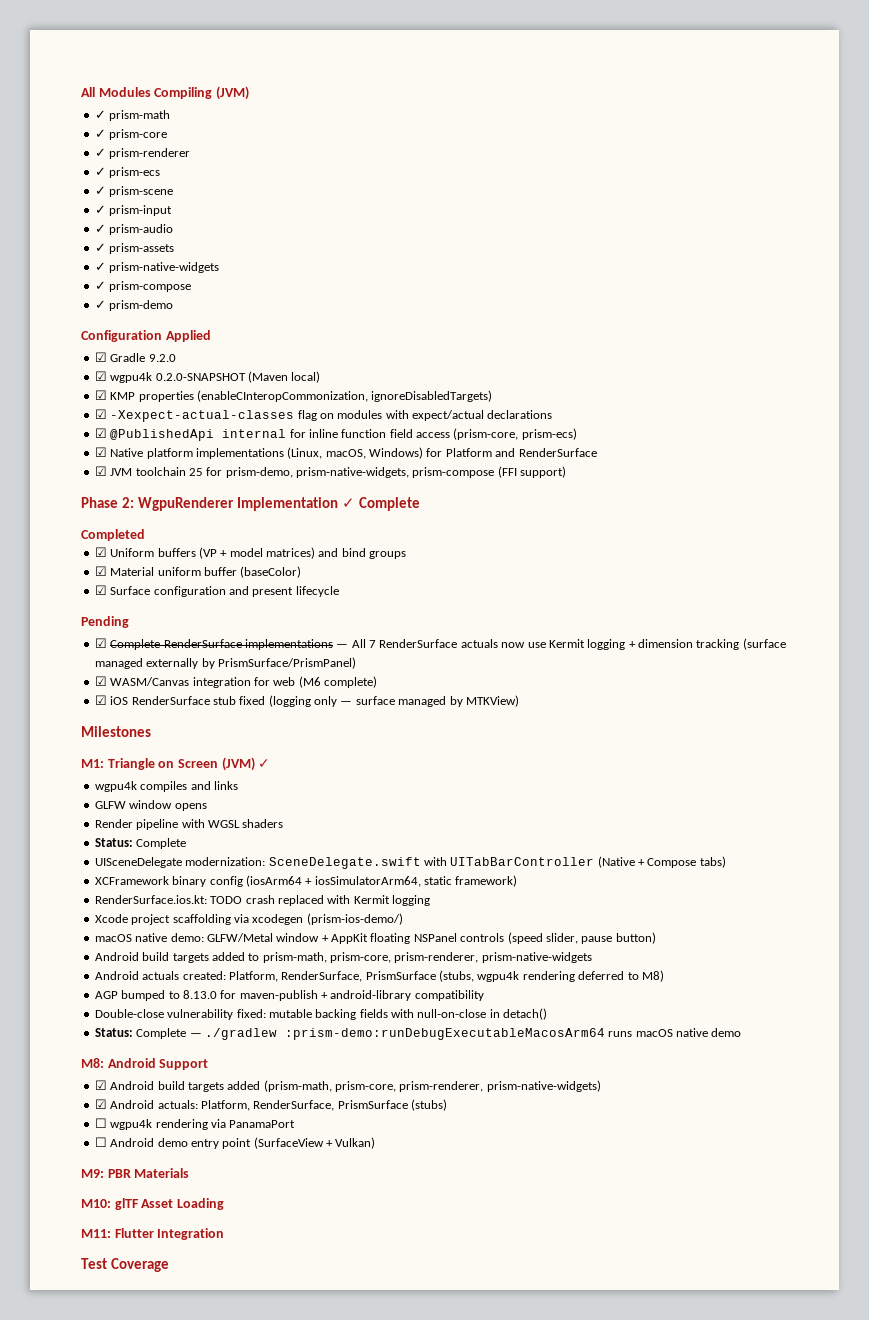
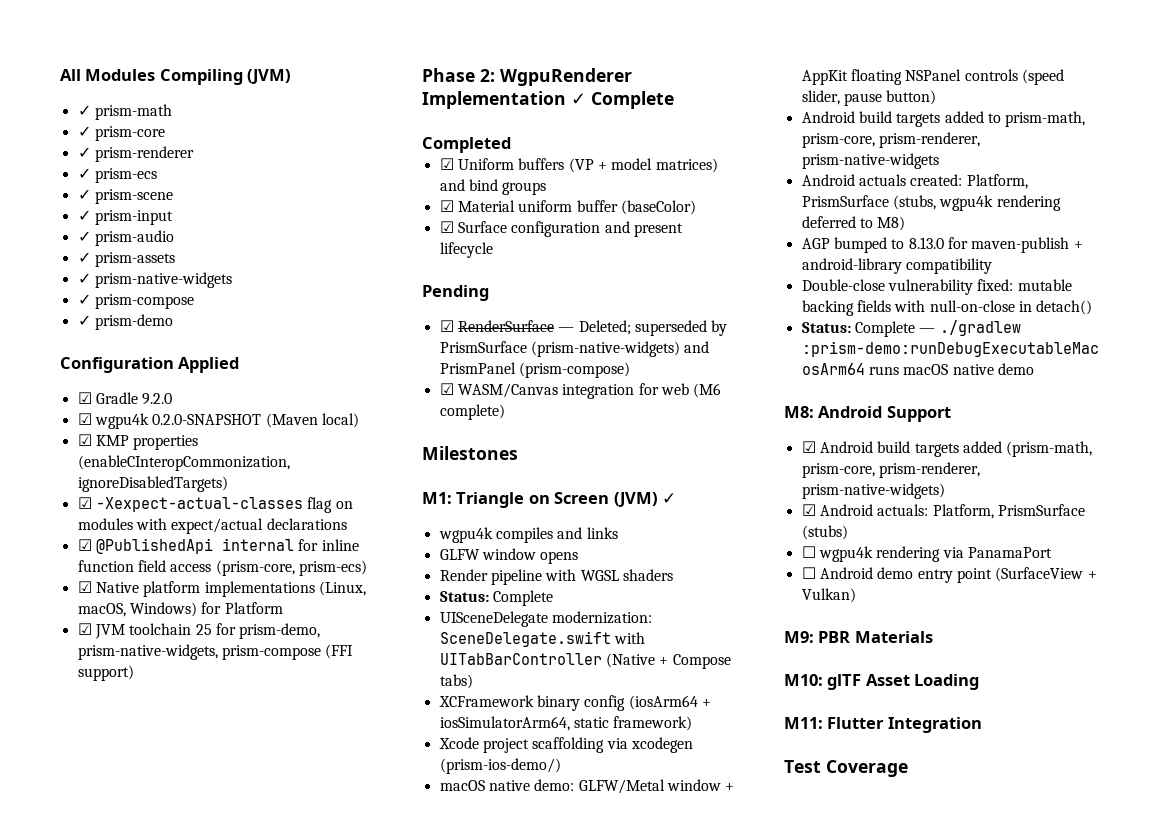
- ☑ Native platform implementations (Linux, macOS, Windows) for Platform and RenderSurface
+ ☑ Native platform implementations (Linux, macOS, Windows) for Platform
- ☑ Complete RenderSurface implementations — All 7 RenderSurface actuals now use Kermit logging + dimension tracking (surface managed externally by PrismSurface/PrismPanel)
+ ☑ RenderSurface — Deleted; superseded by PrismSurface (prism-native-widgets) and PrismPanel (prism-compose)
- ☑ iOS RenderSurface stub fixed (logging only — surface managed by MTKView)
- RenderSurface.ios.kt: TODO crash replaced with Kermit logging
- Android actuals created: Platform, RenderSurface, PrismSurface (stubs, wgpu4k rendering deferred to M8)
+ Android actuals created: Platform, PrismSurface (stubs, wgpu4k rendering deferred to M8)
- ☑ Android actuals: Platform, RenderSurface, PrismSurface (stubs)
+ ☑ Android actuals: Platform, PrismSurface (stubs)

